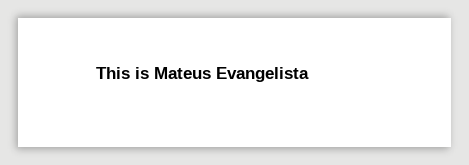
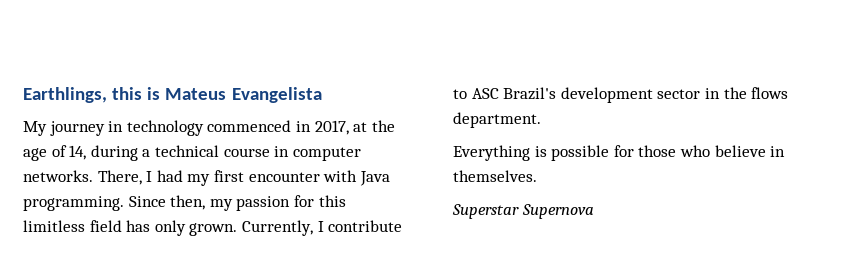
- This is Mateus Evangelista
+ Earthlings, this is Mateus Evangelista
+ My journey in technology commenced in 2017, at the age of 14, during a technical course in computer networks. There, I had my first encounter with Java programming. Since then, my passion for this limitless field has only grown. Currently, I contribute to ASC Brazil's development sector in the flows department.
+ Everything is possible for those who believe in themselves.
+ Superstar Supernova

